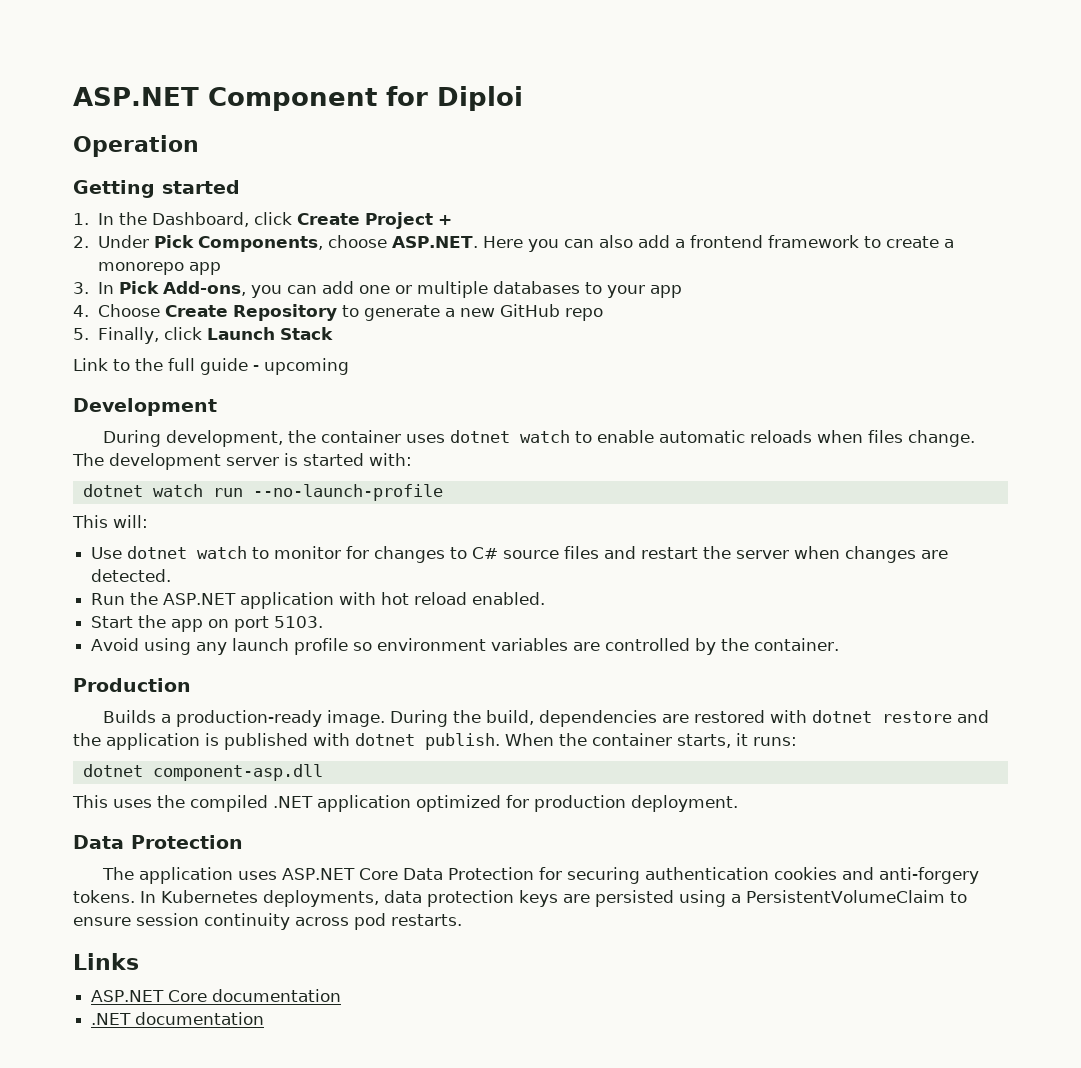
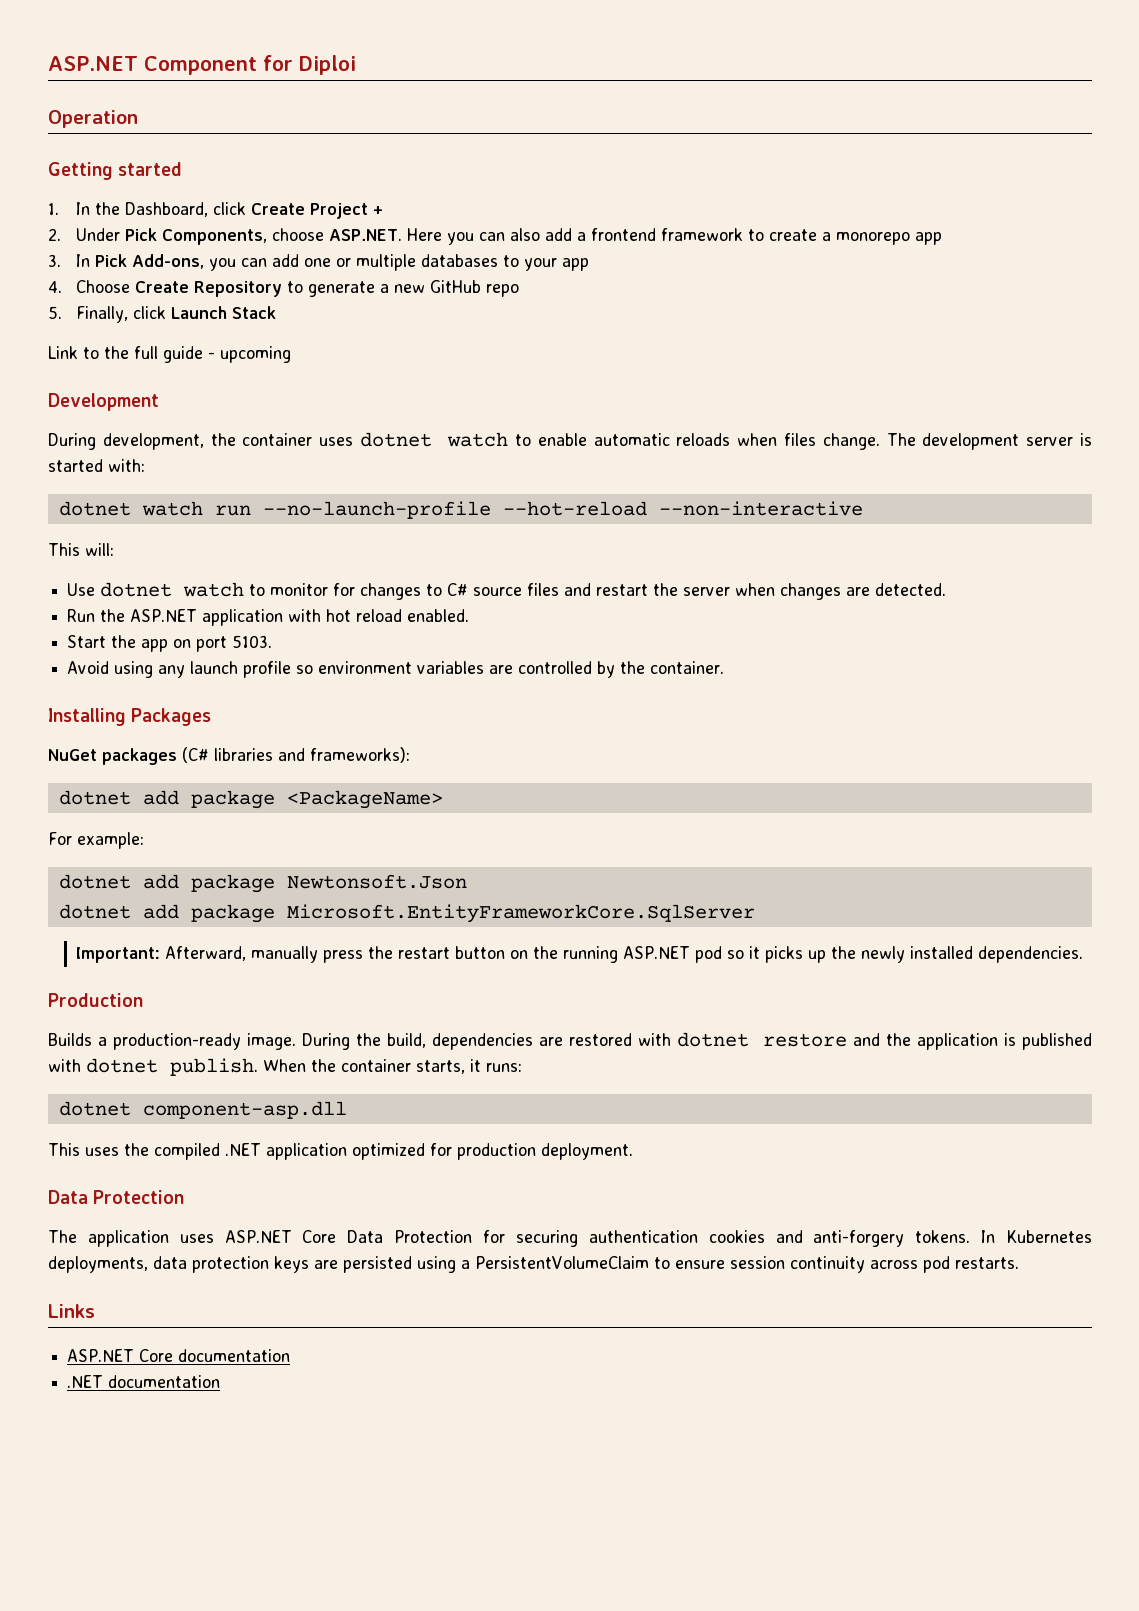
- dotnet watch run --no-launch-profile
+ dotnet watch run --no-launch-profile --hot-reload --non-interactive
+ Installing Packages
+ NuGet packages (C# libraries and frameworks):
+ dotnet add package <PackageName>
+ For example:
+ dotnet add package Newtonsoft.Json
+ dotnet add package Microsoft.EntityFrameworkCore.SqlServer
+ Important: Afterward, manually press the restart button on the running ASP.NET pod so it picks up the newly installed dependencies.

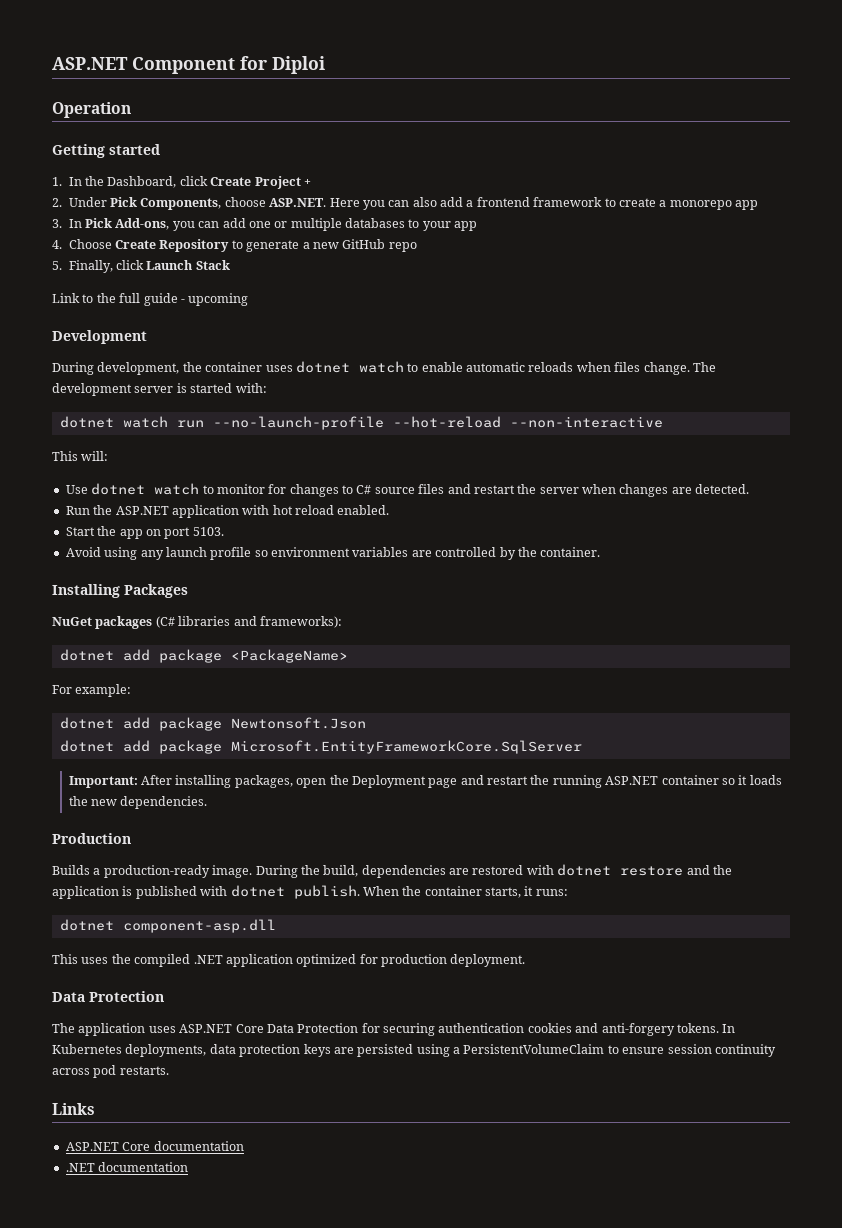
- Important: Afterward, manually press the restart button on the running ASP.NET pod so it picks up the newly installed dependencies.
+ Important: After installing packages, open the Deployment page and restart the running ASP.NET container so it loads the new dependencies.

